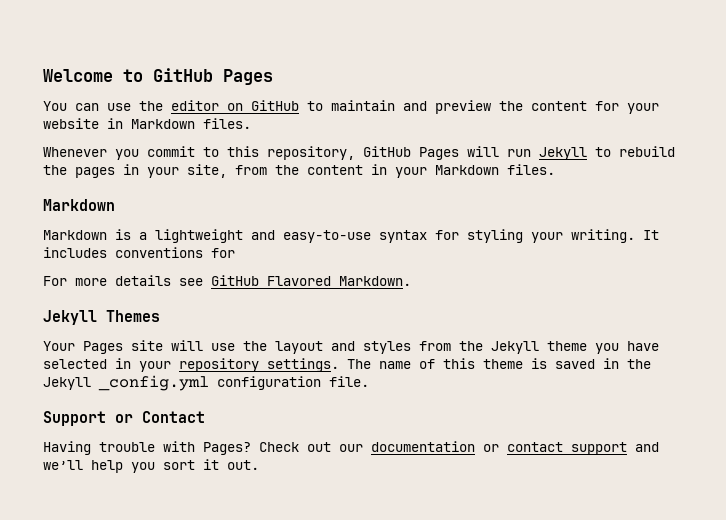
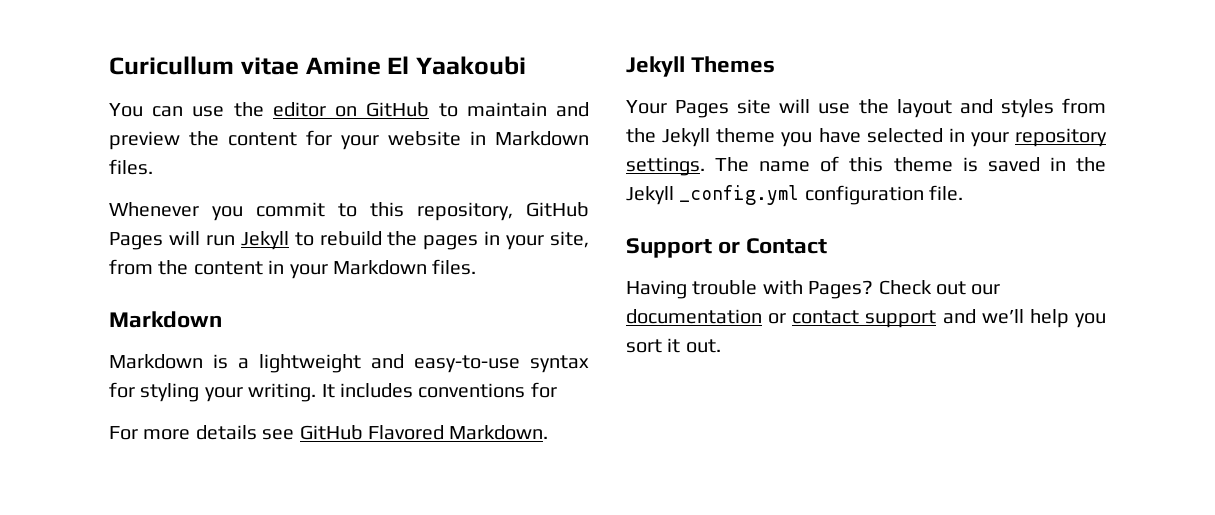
- Welcome to GitHub Pages
+ Curicullum vitae Amine El Yaakoubi

